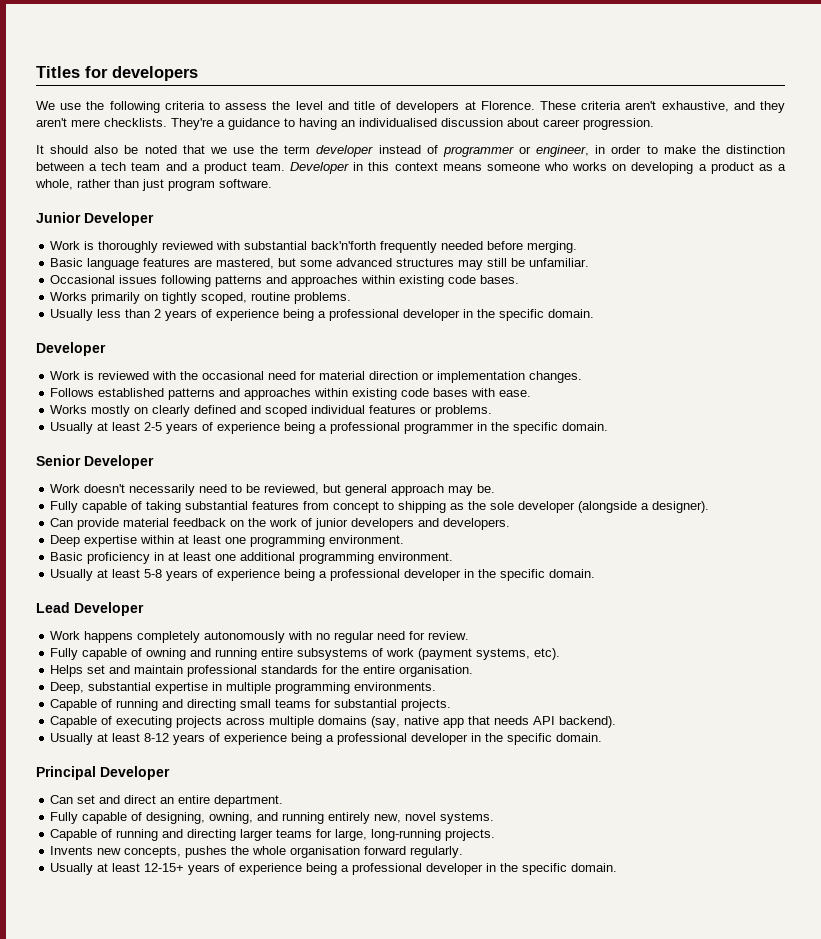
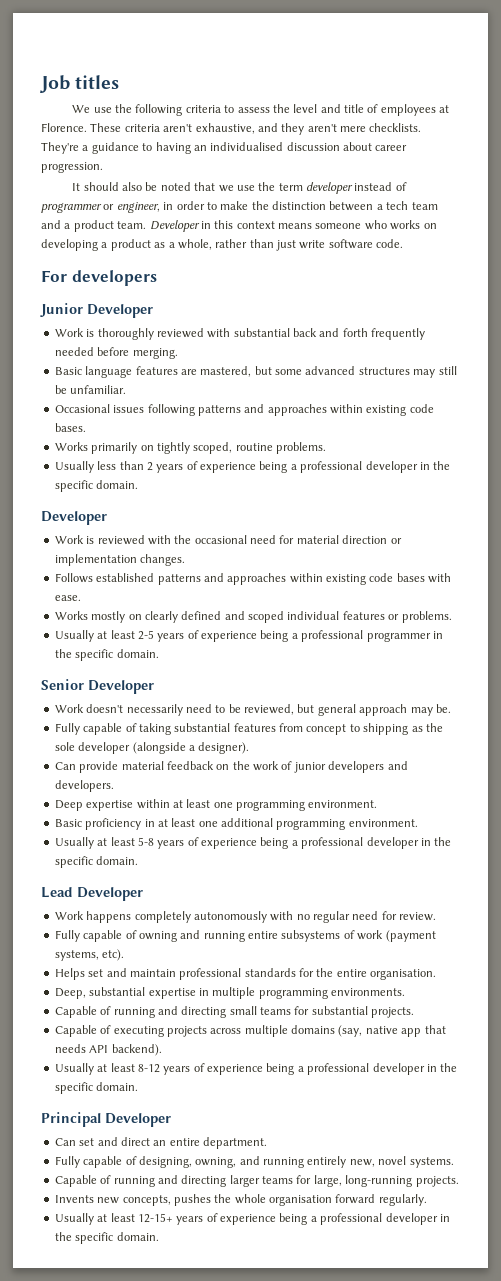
- Titles for developers
+ Job titles
- We use the following criteria to assess the level and title of developers at Florence.
+ We use the following criteria to assess the level and title of employees at Florence.
- Developer in this context means someone who works on developing a product as a whole, rather than just program software.
+ Developer in this context means someone who works on developing a product as a whole, rather than just write software code.
+ For developers
- Work is thoroughly reviewed with substantial back'n'forth frequently needed before merging.
+ Work is thoroughly reviewed with substantial back and forth frequently needed before merging.

